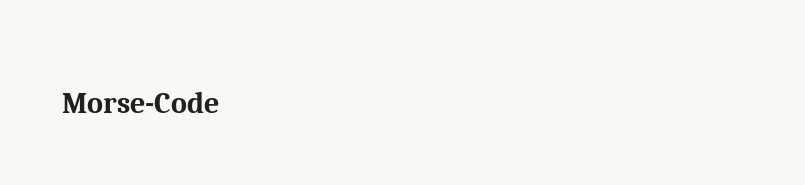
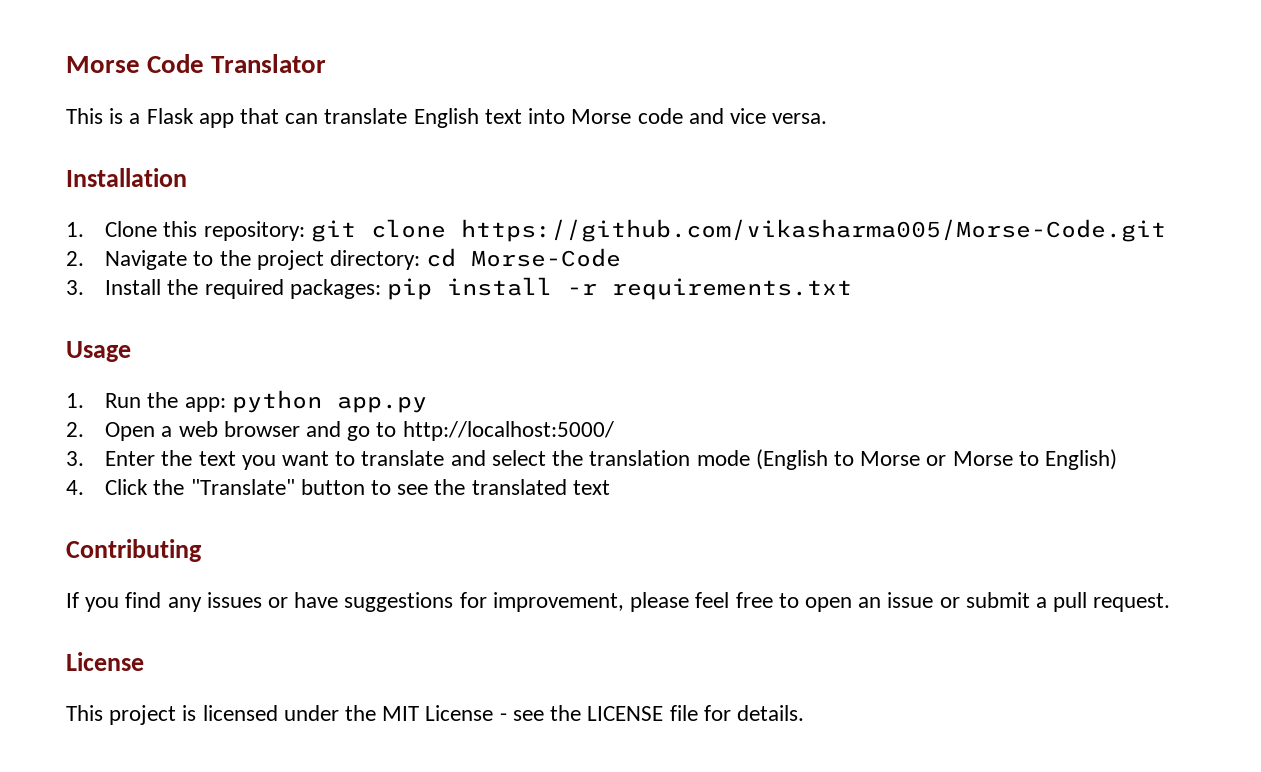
- Morse-Code
+ Morse Code Translator
+ This is a Flask app that can translate English text into Morse code and vice versa.
+ Installation
+ 1. Clone this repository: git clone https://github.com/vikasharma005/Morse-Code.git
+ 2. Navigate to the project directory: cd Morse-Code
+ 3. Install the required packages: pip install -r requirements.txt
+ Usage
+ 1. Run the app: python app.py
+ 2. Open a web browser and go to http://localhost:5000/
+ 3. Enter the text you want to translate and select the translation mode (English to Morse or Morse to English)
+ 4. Click the "Translate" button to see the translated text
+ Contributing
+ If you find any issues or have suggestions for improvement, please feel free to open an issue or submit a pull request.
+ License
+ This project is licensed under the MIT License - see the LICENSE file for details.

